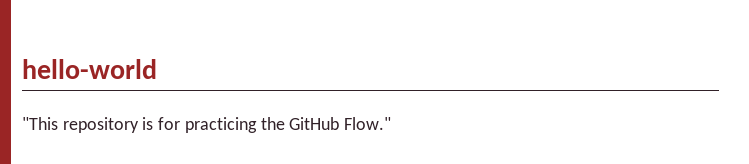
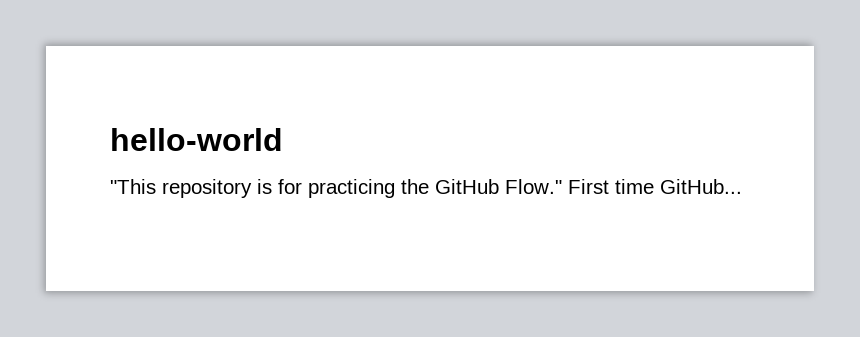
+ First time GitHub...

